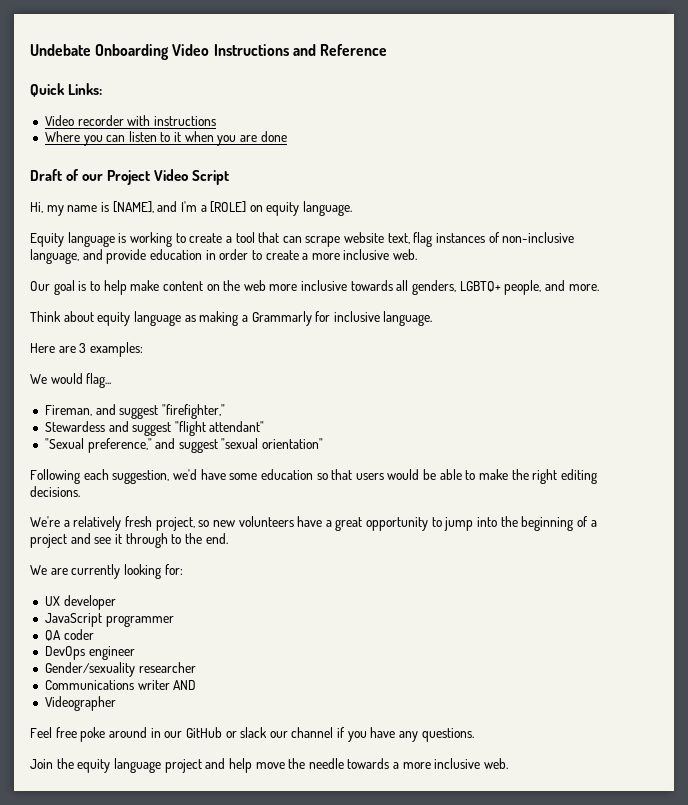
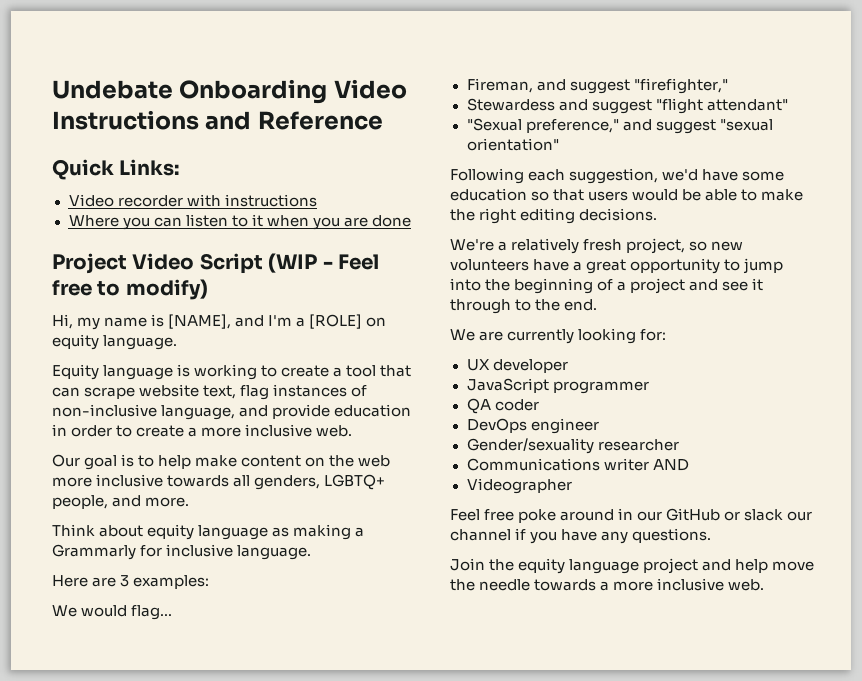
- Draft of our Project Video Script
+ Project Video Script (WIP - Feel free to modify)

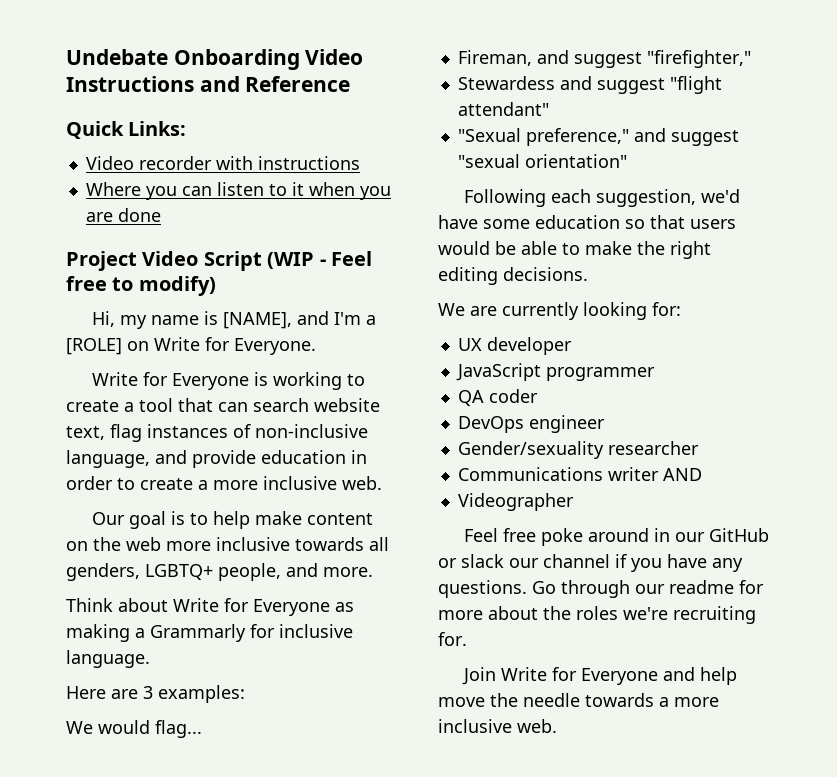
- Hi, my name is [NAME], and I'm a [ROLE] on equity language.
- Equity language is working to create a tool that can scrape website text, flag instances of non-inclusive language, and provide education in order to create a more inclusive web.
+ Hi, my name is [NAME], and I'm a [ROLE] on Write for Everyone.
+ Write for Everyone is working to create a tool that can search website text, flag instances of non-inclusive language, and provide education in order to create a more inclusive web.
- Think about equity language as making a Grammarly for inclusive language.
+ Think about Write for Everyone as making a Grammarly for inclusive language.
- We're a relatively fresh project, so new volunteers have a great opportunity to jump into the beginning of a project and see it through to the end.
- Feel free poke around in our GitHub or slack our channel if you have any questions.
- Join the equity language project and help move the needle towards a more inclusive web.
+ Feel free poke around in our GitHub or slack our channel if you have any questions. Go through our readme for more about the roles we're recruiting for.
+ Join Write for Everyone and help move the needle towards a more inclusive web.

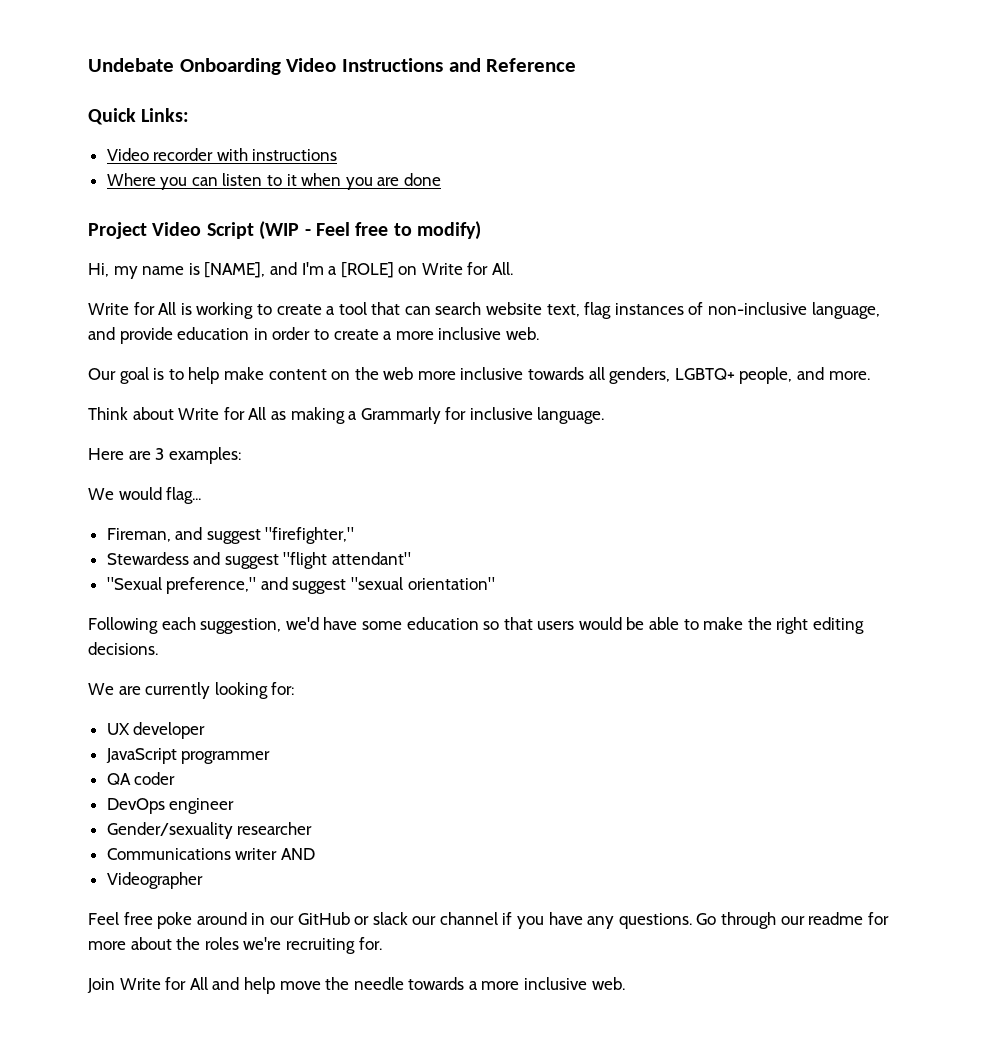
- Hi, my name is [NAME], and I'm a [ROLE] on Write for Everyone.
- Write for Everyone is working to create a tool that can search website text, flag instances of non-inclusive language, and provide education in order to create a more inclusive web.
+ Hi, my name is [NAME], and I'm a [ROLE] on Write for All.
+ Write for All is working to create a tool that can search website text, flag instances of non-inclusive language, and provide education in order to create a more inclusive web.
- Think about Write for Everyone as making a Grammarly for inclusive language.
+ Think about Write for All as making a Grammarly for inclusive language.
- Join Write for Everyone and help move the needle towards a more inclusive web.
+ Join Write for All and help move the needle towards a more inclusive web.

